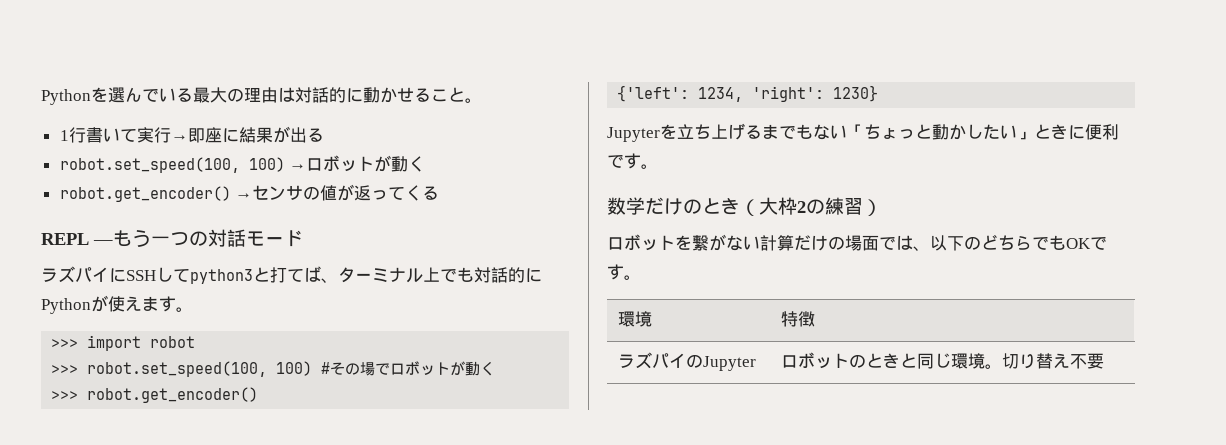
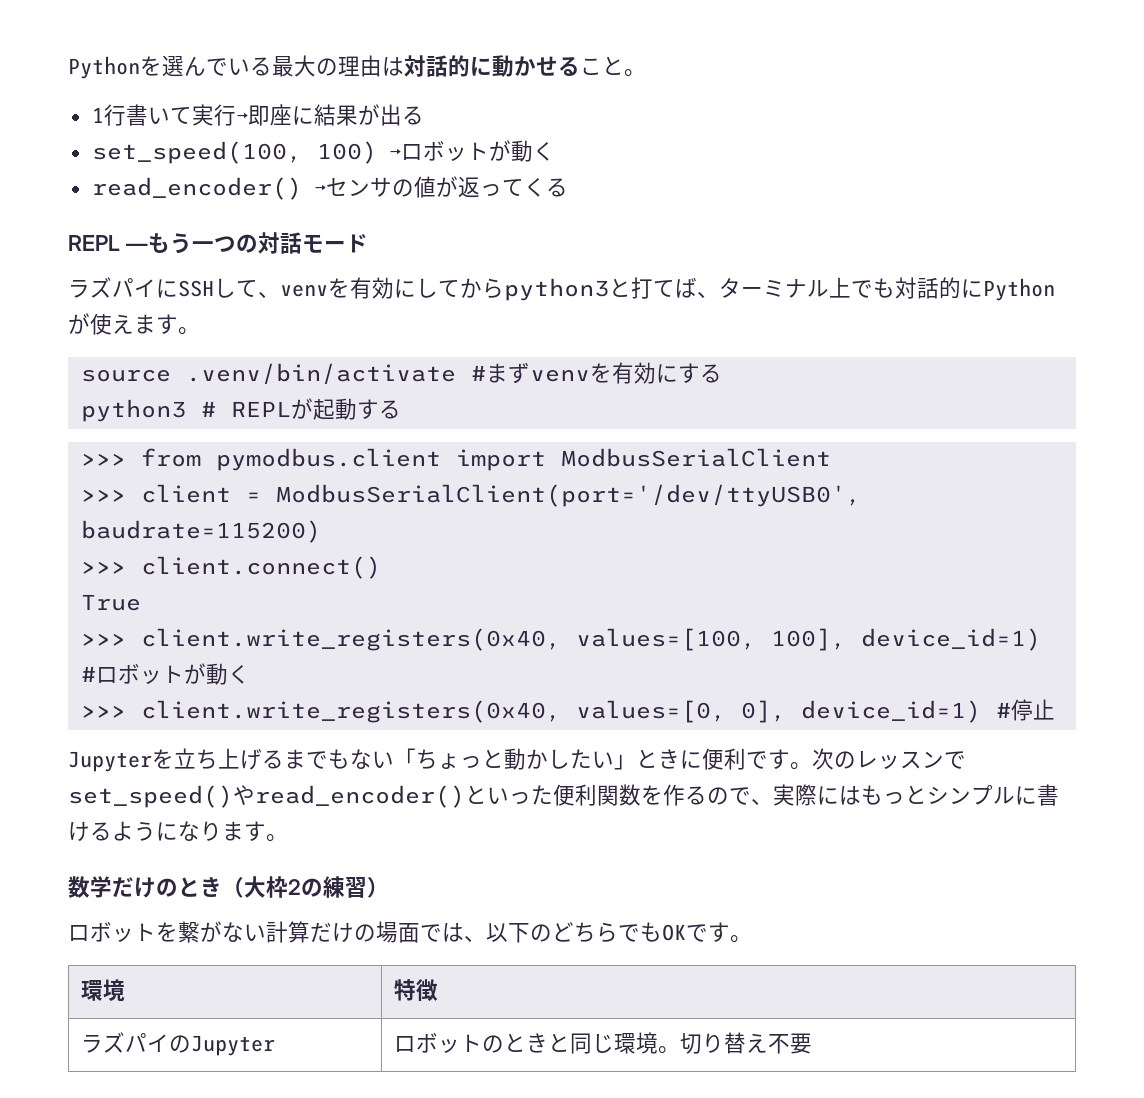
- robot.set_speed(100, 100) →ロボットが動く
+ set_speed(100, 100) →ロボットが動く
- robot.get_encoder() →センサの値が返ってくる
+ read_encoder() →センサの値が返ってくる
- ラズパイにSSHしてpython3と打てば、ターミナル上でも対話的にPythonが使えます。
+ ラズパイにSSHして、venvを有効にしてからpython3と打てば、ターミナル上でも対話的にPythonが使えます。
- >>> import robot
- >>> robot.set_speed(100, 100) #その場でロボットが動く
+ source .venv/bin/activate #まずvenvを有効にする
+ python3 # REPLが起動する
+ >>> from pymodbus.client import ModbusSerialClient
+ >>> client = ModbusSerialClient(port='/dev/ttyUSB0', baudrate=115200)
+ >>> client.connect()
+ True
+ >>> client.write_registers(0x40, values=[100, 100], device_id=1) #ロボットが動く
- >>> robot.get_encoder()
- {'left': 1234, 'right': 1230}
+ >>> client.write_registers(0x40, values=[0, 0], device_id=1) #停止
+ 次のレッスンでset_speed()やread_encoder()といった便利関数を作るので、実際にはもっとシンプルに書けるようになります。

